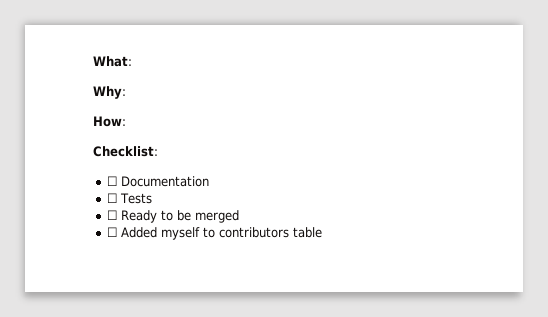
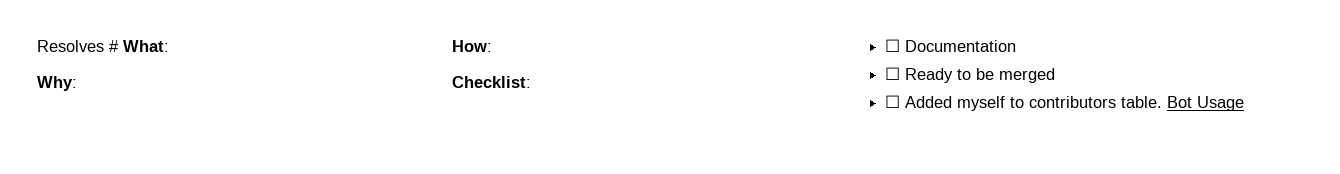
- What:
+ Resolves # What:
- ☐ Tests
- ☐ Added myself to contributors table
+ ☐ Added myself to contributors table. Bot Usage

